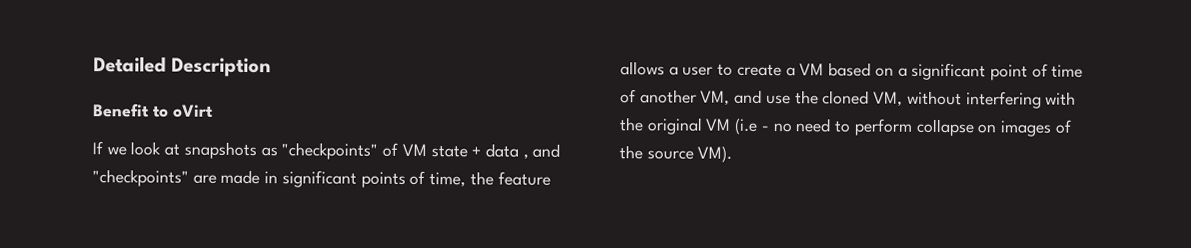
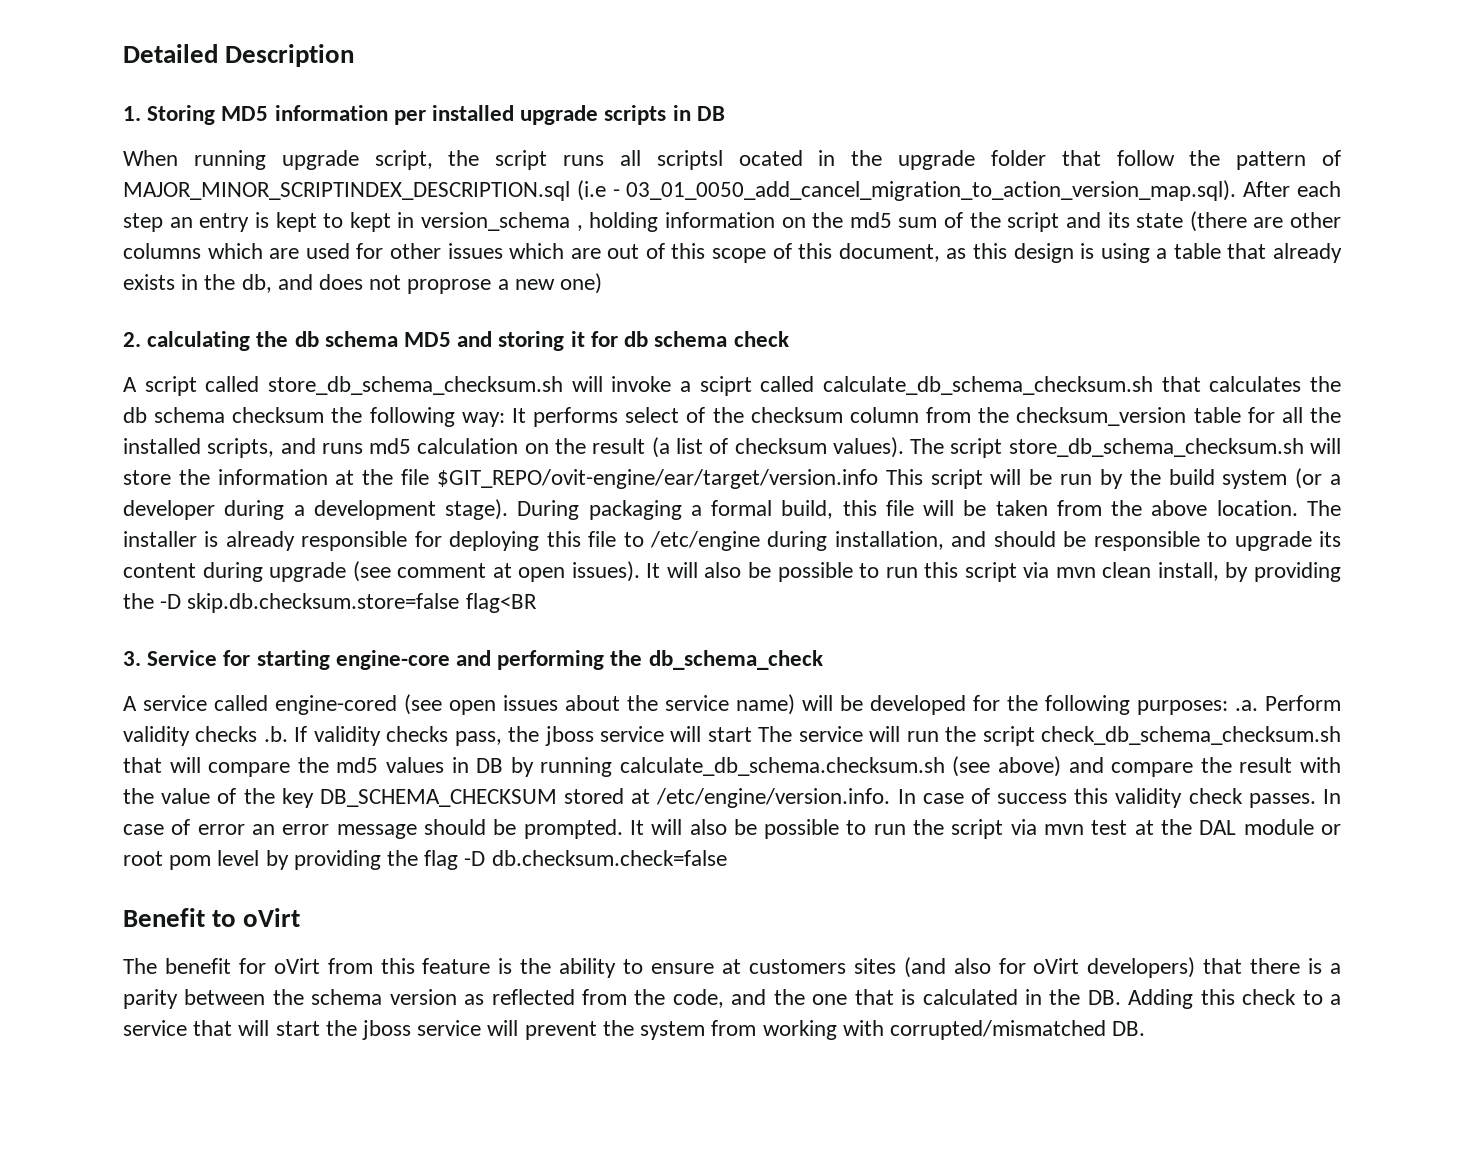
+ 1. Storing MD5 information per installed upgrade scripts in DB
+ When running upgrade script, the script runs all scriptsl ocated in the upgrade folder that follow the pattern of MAJOR_MINOR_SCRIPTINDEX_DESCRIPTION.sql (i.e - 03_01_0050_add_cancel_migration_to_action_version_map.sql). After each step an entry is kept to kept in version_schema , holding information on the md5 sum of the script and its state (there are other columns which are used for other issues which are out of this scope of this document, as this design is using a table that already exists in the db, and does not proprose a new one)
+ 2. calculating the db schema MD5 and storing it for db schema check
+ A script called store_db_schema_checksum.sh will invoke a sciprt called calculate_db_schema_checksum.sh that calculates the db schema checksum the following way: It performs select of the checksum column from the checksum_version table for all the installed scripts, and runs md5 calculation on the result (a list of checksum values). The script store_db_schema_checksum.sh will store the information at the file $GIT_REPO/ovit-engine/ear/target/version.info This script will be run by the build system (or a developer during a development stage). During packaging a formal build, this file will be taken from the above location. The installer is already responsible for deploying this file to /etc/engine during installation, and should be responsible to upgrade its content during upgrade (see comment at open issues). It will also be possible to run this script via mvn clean install, by providing the -D skip.db.checksum.store=false flag<BR
+ 3. Service for starting engine-core and performing the db_schema_check
+ A service called engine-cored (see open issues about the service name) will be developed for the following purposes: .a. Perform validity checks .b. If validity checks pass, the jboss service will start The service will run the script check_db_schema_checksum.sh that will compare the md5 values in DB by running calculate_db_schema.checksum.sh (see above) and compare the result with the value of the key DB_SCHEMA_CHECKSUM stored at /etc/engine/version.info. In case of success this validity check passes. In case of error an error message should be prompted. It will also be possible to run the script via mvn test at the DAL module or root pom level by providing the flag -D db.checksum.check=false
  Benefit to oVirt
- If we look at snapshots as "checkpoints" of VM state + data , and "checkpoints" are made in significant points of time, the feature allows a user to create a VM based on a significant point of time of another VM, and use the cloned VM, without interfering with the original VM (i.e - no need to perform collapse on images of the source VM).
+ The benefit for oVirt from this feature is the ability to ensure at customers sites (and also for oVirt developers) that there is a parity between the schema version as reflected from the code, and the one that is calculated in the DB. Adding this check to a service that will start the jboss service will prevent the system from working with corrupted/mismatched DB.

